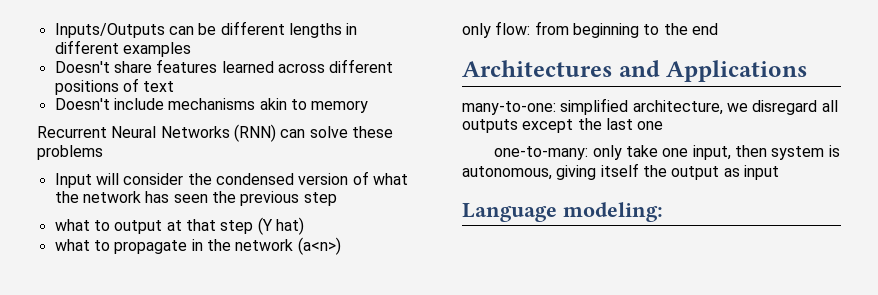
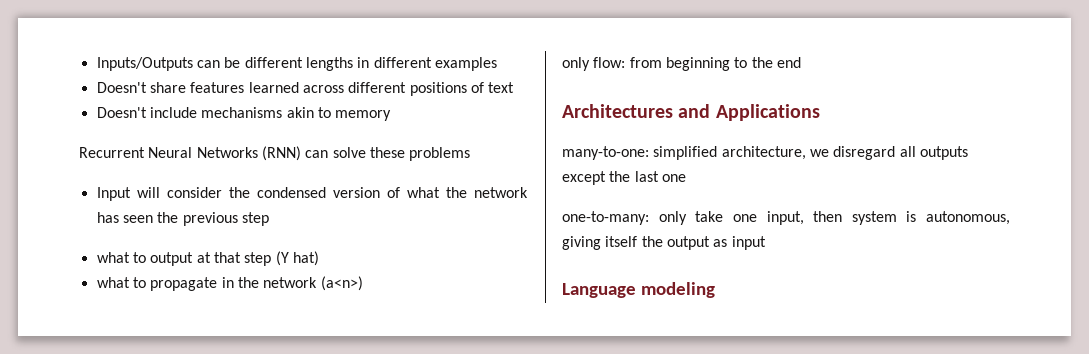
- Language modeling:
+ Language modeling

